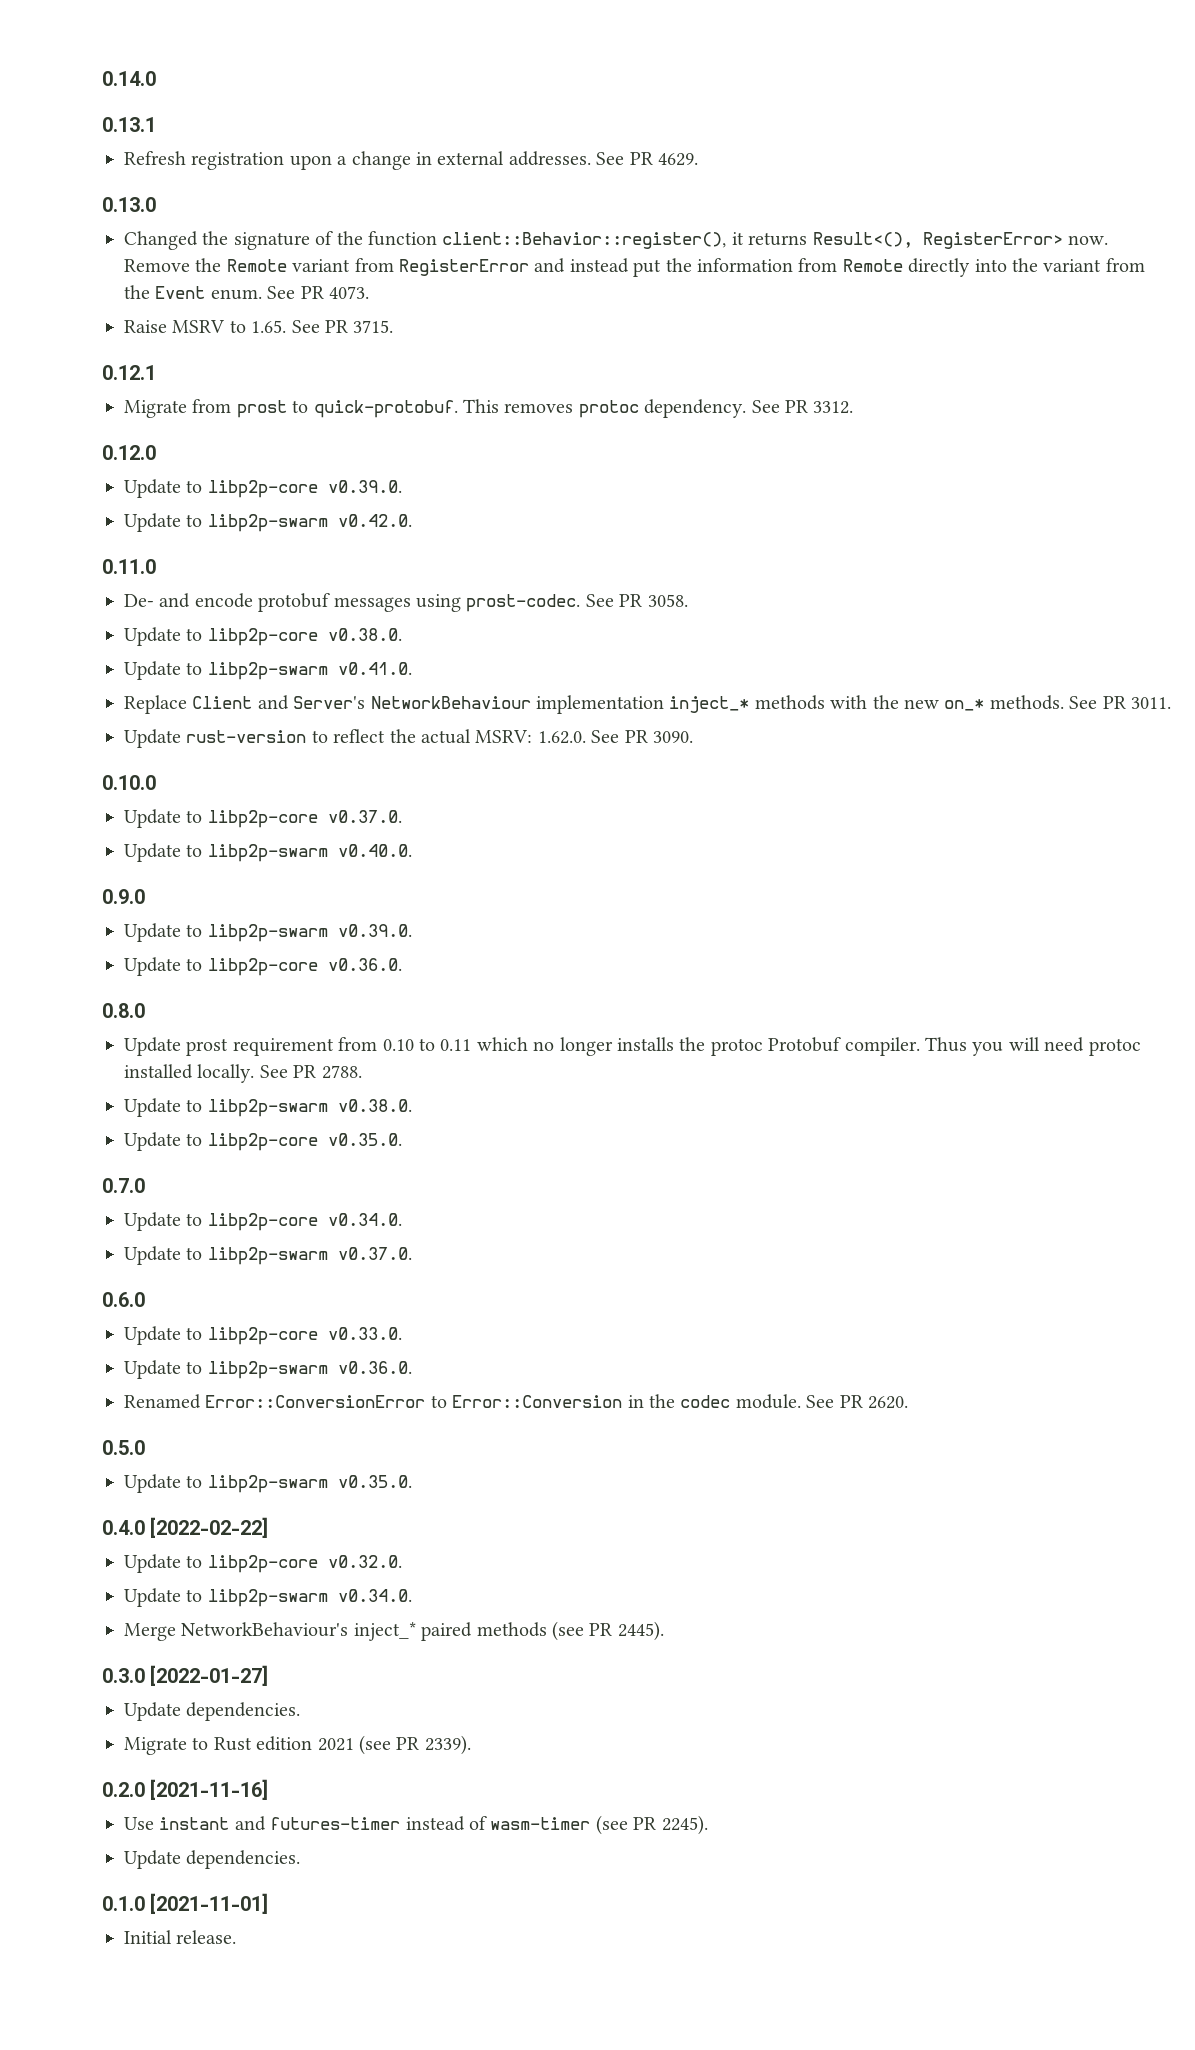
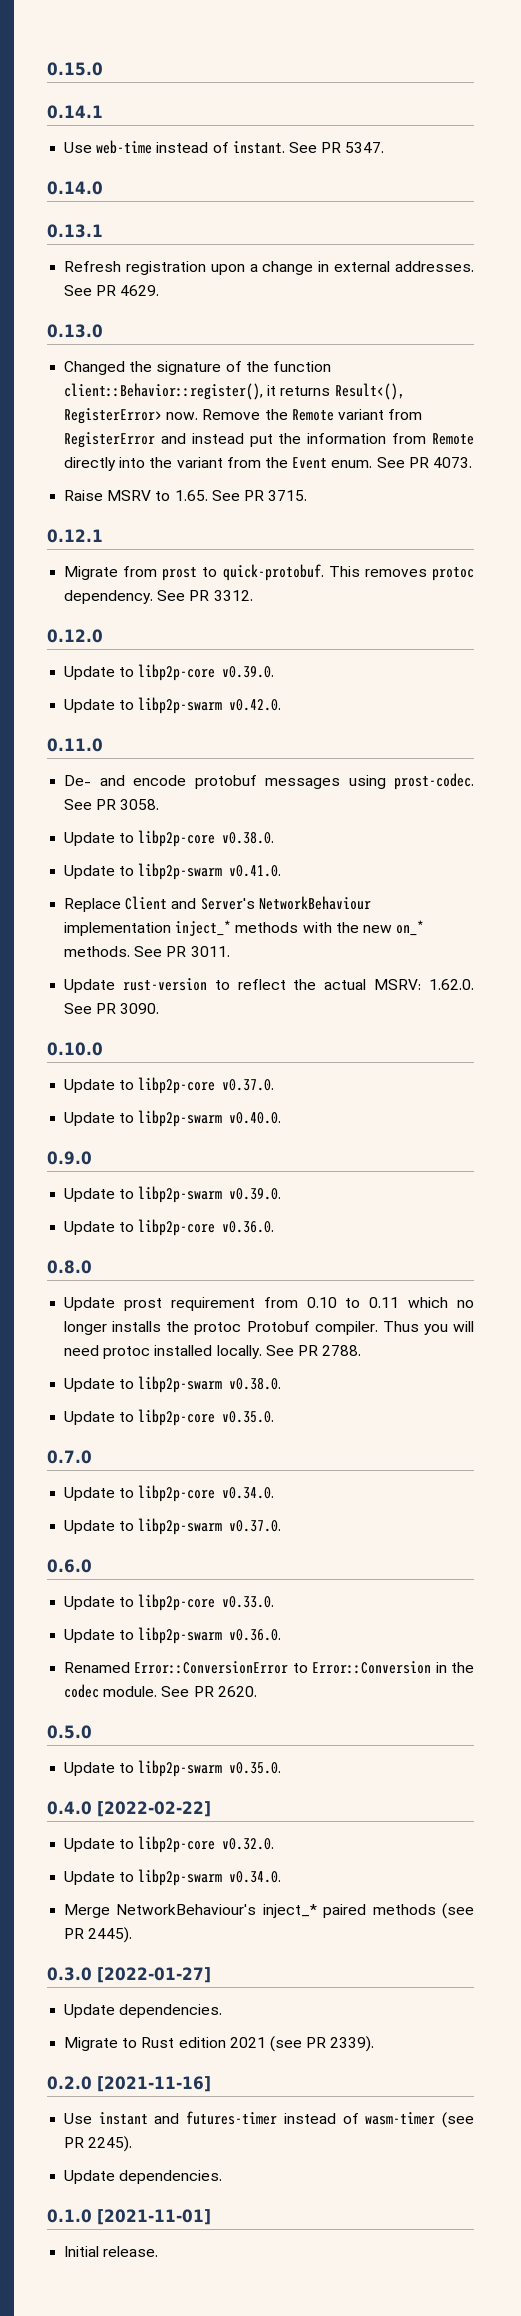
+ 0.15.0
+ 0.14.1
+ Use web-time instead of instant. See PR 5347.

